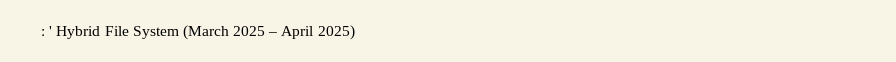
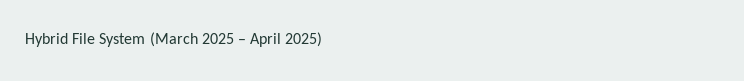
- : ' Hybrid File System (March 2025 – April 2025)
+ Hybrid File System (March 2025 – April 2025)

